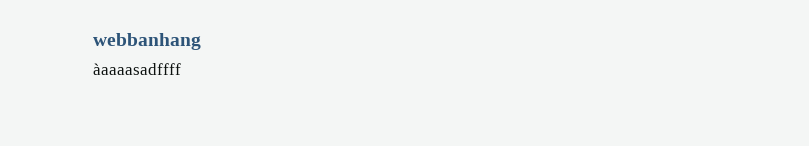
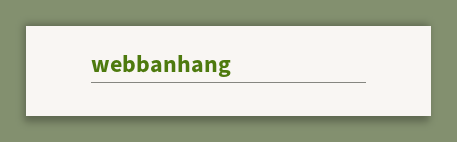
- àaaaasadffff

